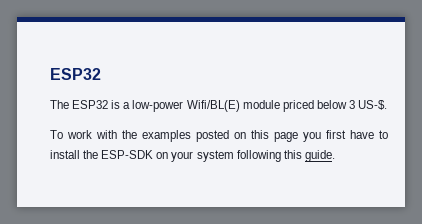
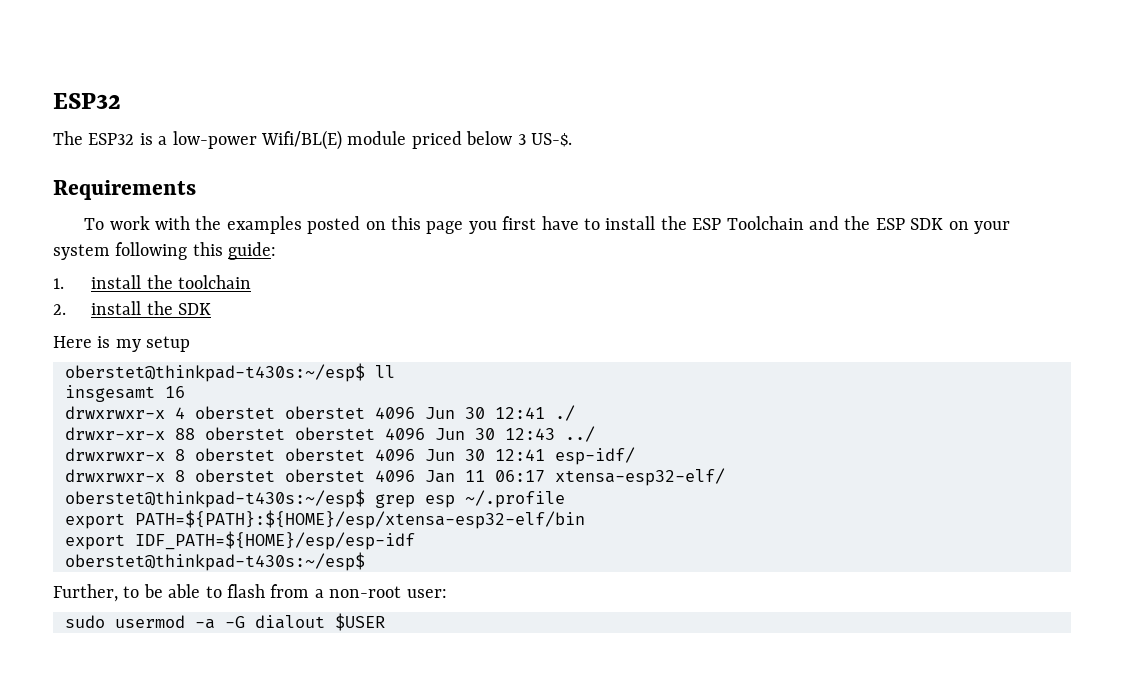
+ Requirements
- To work with the examples posted on this page you first have to install the ESP-SDK on your system following this guide.
+ To work with the examples posted on this page you first have to install the ESP Toolchain and the ESP SDK on your system following this guide:
+ 1. install the toolchain
+ 2. install the SDK
+ Here is my setup
+ oberstet@thinkpad-t430s:~/esp$ ll
+ insgesamt 16
+ drwxrwxr-x 4 oberstet oberstet 4096 Jun 30 12:41 ./
+ drwxr-xr-x 88 oberstet oberstet 4096 Jun 30 12:43 ../
+ drwxrwxr-x 8 oberstet oberstet 4096 Jun 30 12:41 esp-idf/
+ drwxrwxr-x 8 oberstet oberstet 4096 Jan 11 06:17 xtensa-esp32-elf/
+ oberstet@thinkpad-t430s:~/esp$ grep esp ~/.profile
+ export PATH=${PATH}:${HOME}/esp/xtensa-esp32-elf/bin
+ export IDF_PATH=${HOME}/esp/esp-idf
+ oberstet@thinkpad-t430s:~/esp$
+ Further, to be able to flash from a non-root user:
+ sudo usermod -a -G dialout $USER

